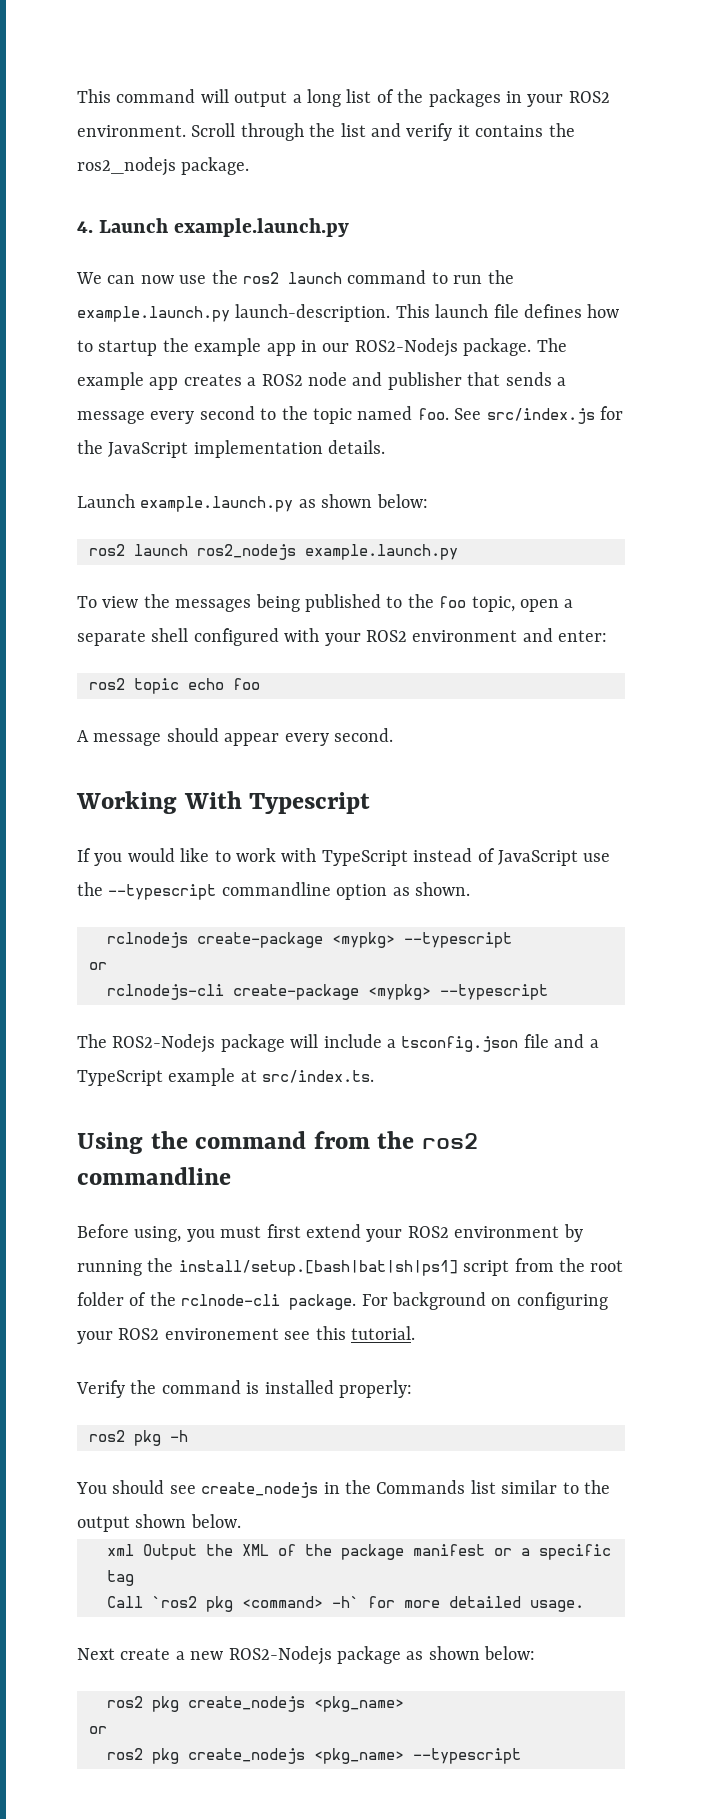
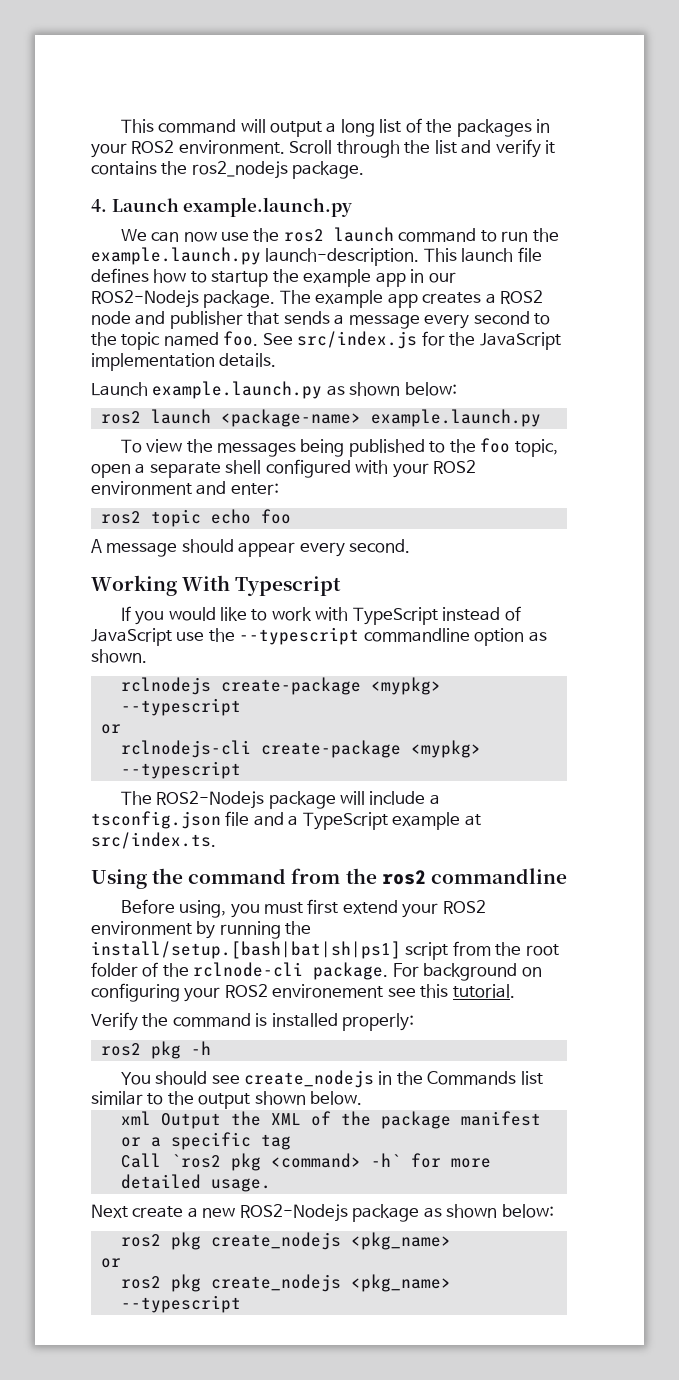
- ros2 launch ros2_nodejs example.launch.py
+ ros2 launch <package-name> example.launch.py

